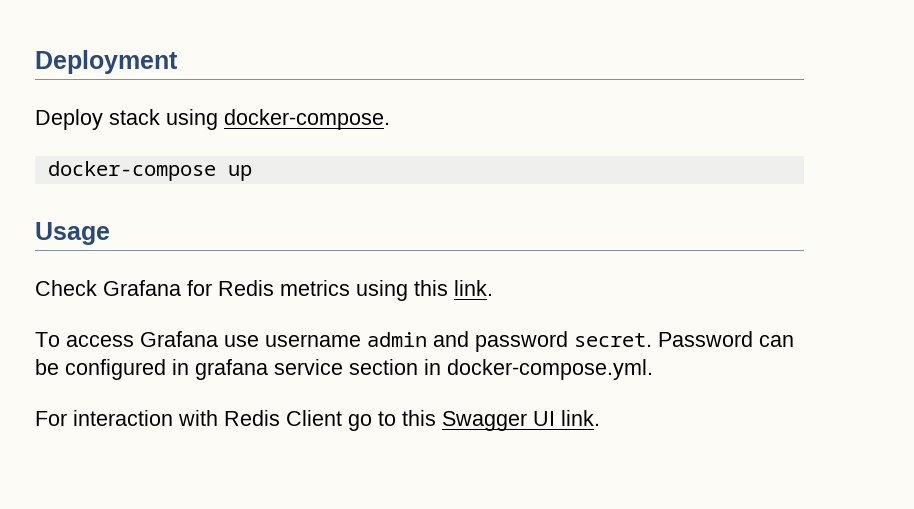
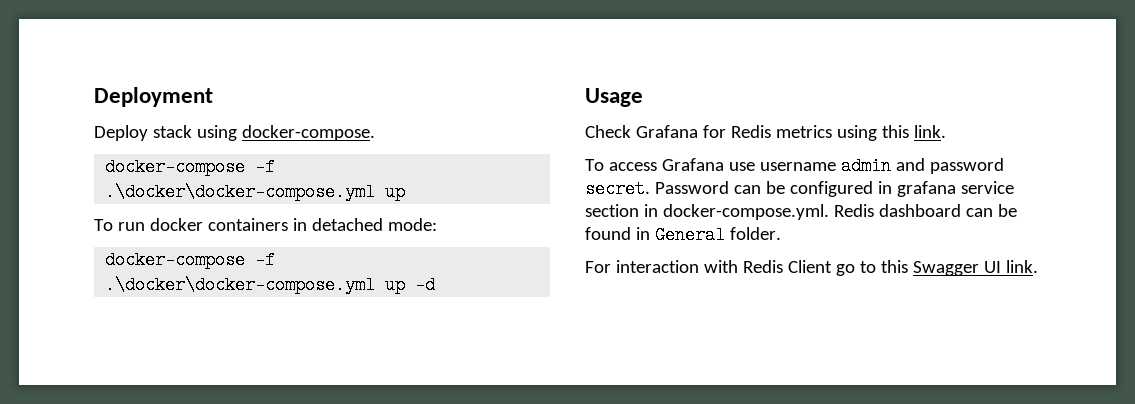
  Deploy stack using docker-compose.
- docker-compose up
+ docker-compose -f .\docker\docker-compose.yml up
+ To run docker containers in detached mode:
+ docker-compose -f .\docker\docker-compose.yml up -d
- Password can be configured in grafana service section in docker-compose.yml.
+ Password can be configured in grafana service section in docker-compose.yml. Redis dashboard can be found in General folder.

